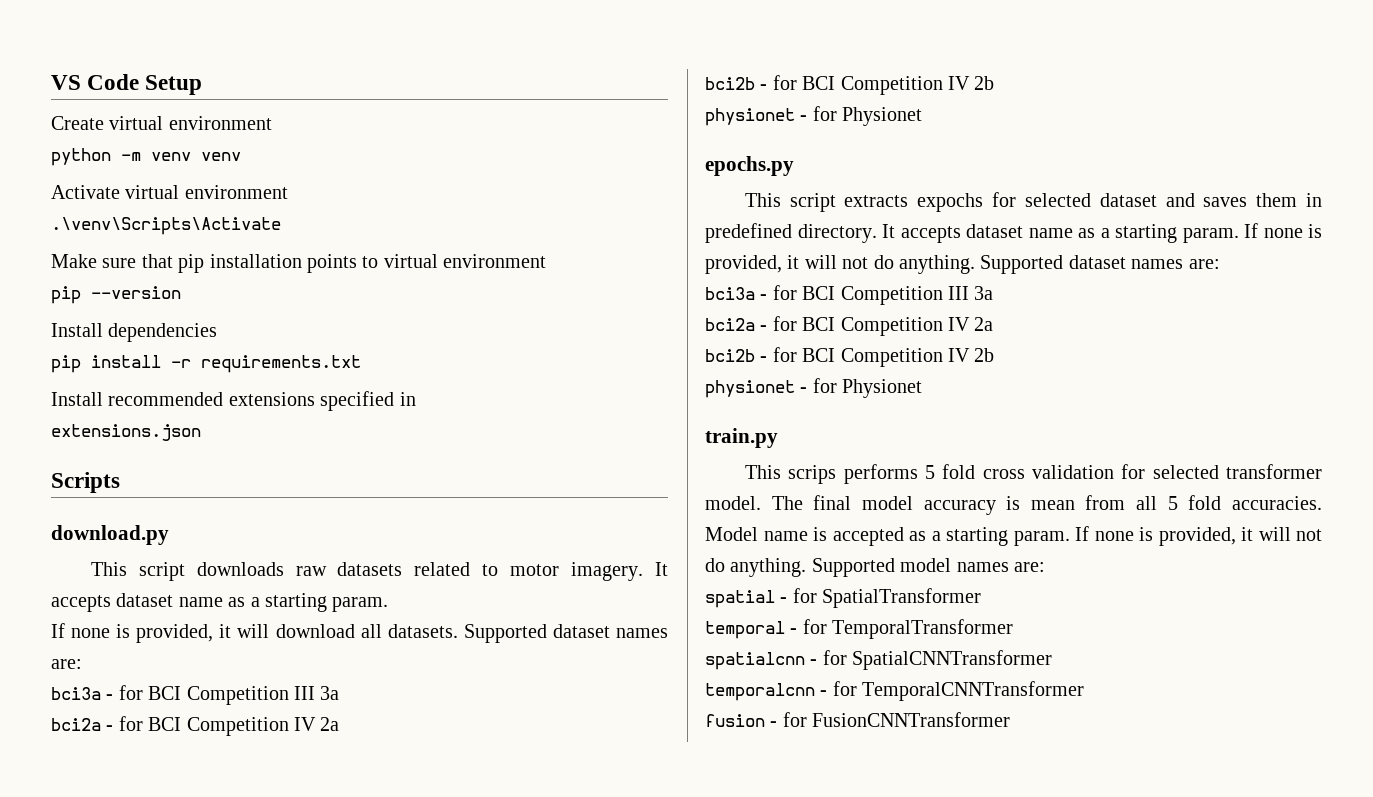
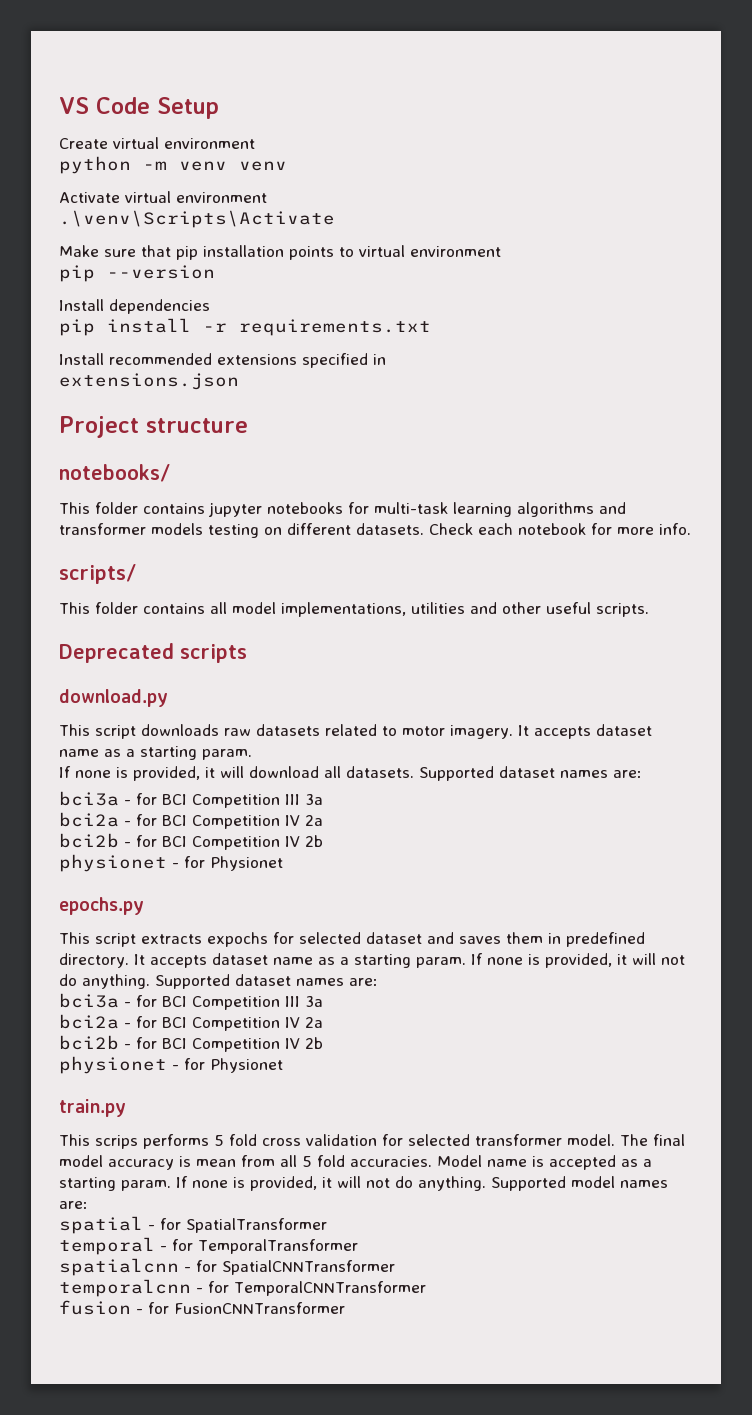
- Scripts
+ Project structure
+ notebooks/
+ This folder contains jupyter notebooks for multi-task learning algorithms and transformer models testing on different datasets. Check each notebook for more info.
+ scripts/
+ This folder contains all model implementations, utilities and other useful scripts.
+ Deprecated scripts

